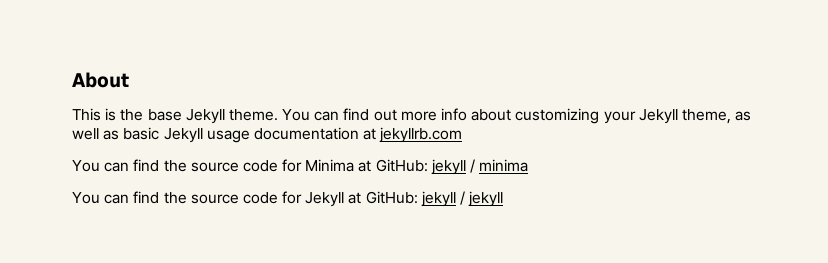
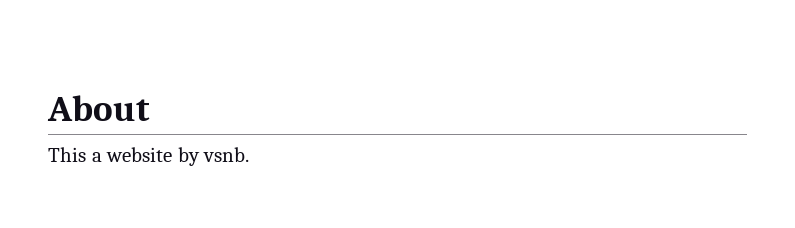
- This is the base Jekyll theme. You can find out more info about customizing your Jekyll theme, as well as basic Jekyll usage documentation at jekyllrb.com
- You can find the source code for Minima at GitHub: jekyll / minima
- You can find the source code for Jekyll at GitHub: jekyll / jekyll
+ This a website by vsnb.

